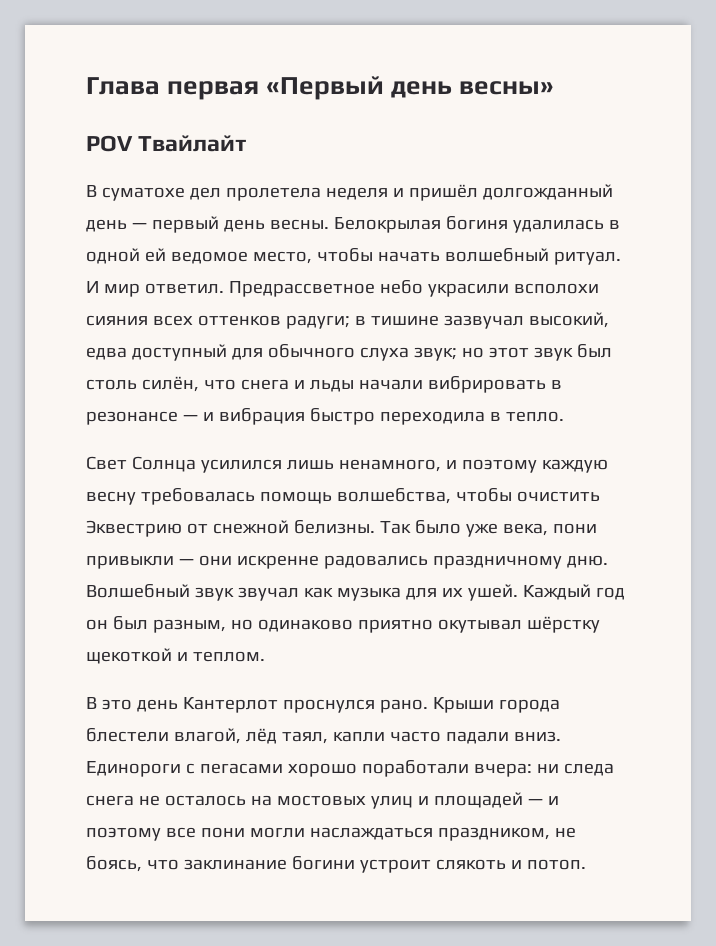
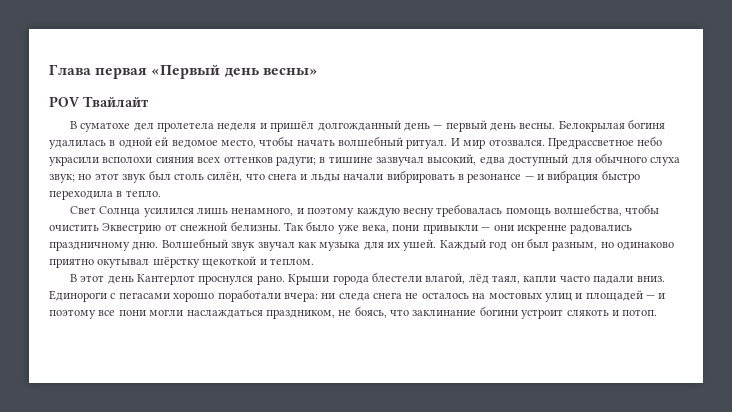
- И мир ответил.
+ И мир отозвался.
- В это день Кантерлот проснулся рано.
+ В этот день Кантерлот проснулся рано.

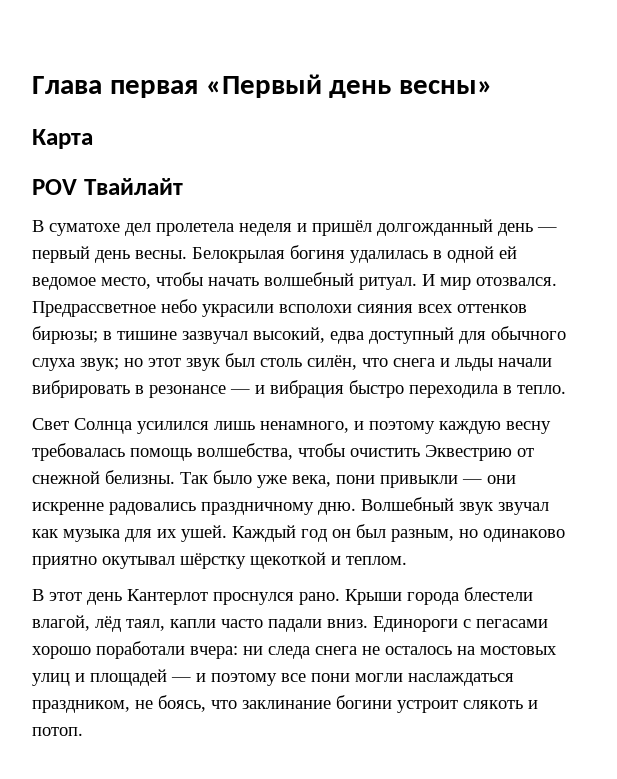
+ Карта
- Предрассветное небо украсили всполохи сияния всех оттенков радуги; в тишине зазвучал высокий, едва доступный для обычного слуха звук; но этот звук был столь силён, что снега и льды начали вибрировать в резонансе — и вибрация быстро переходила в тепло.
+ Предрассветное небо украсили всполохи сияния всех оттенков бирюзы; в тишине зазвучал высокий, едва доступный для обычного слуха звук; но этот звук был столь силён, что снега и льды начали вибрировать в резонансе — и вибрация быстро переходила в тепло.

